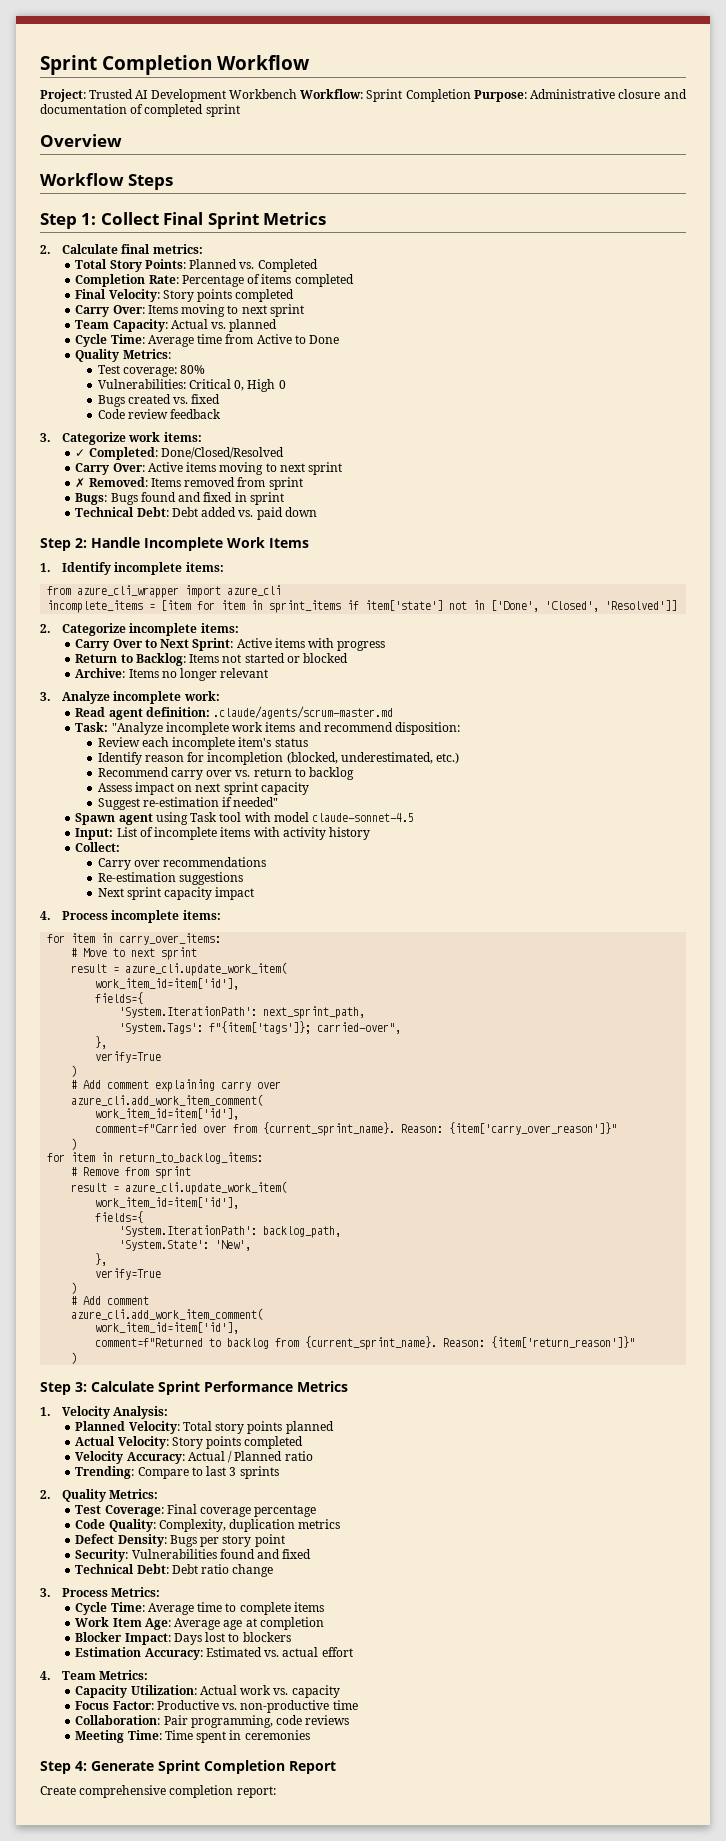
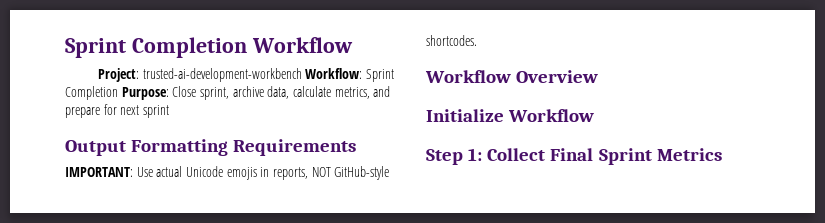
- Project: Trusted AI Development Workbench Workflow: Sprint Completion Purpose: Administrative closure and documentation of completed sprint
- Overview
+ Project: trusted-ai-development-workbench Workflow: Sprint Completion Purpose: Close sprint, archive data, calculate metrics, and prepare for next sprint
+ Output Formatting Requirements
+ IMPORTANT: Use actual Unicode emojis in reports, NOT GitHub-style shortcodes.
+ Workflow Overview
- Workflow Steps
+ Initialize Workflow
- 2. Calculate final metrics:
- Total Story Points: Planned vs. Completed
- Completion Rate: Percentage of items completed
- Final Velocity: Story points completed
- Carry Over: Items moving to next sprint
- Team Capacity: Actual vs. planned
- Cycle Time: Average time from Active to Done
- Quality Metrics:
- Test coverage: 80%
- Vulnerabilities: Critical 0, High 0
- Bugs created vs. fixed
- Code review feedback
- 3. Categorize work items:
- ✓ Completed: Done/Closed/Resolved
- Carry Over: Active items moving to next sprint
- ✗ Removed: Items removed from sprint
- Bugs: Bugs found and fixed in sprint
- Technical Debt: Debt added vs. paid down
- Step 2: Handle Incomplete Work Items
- 1. Identify incomplete items:
- from azure_cli_wrapper import azure_cli
- incomplete_items = [item for item in sprint_items if item['state'] not in ['Done', 'Closed', 'Resolved']]
- 2. Categorize incomplete items:
- Carry Over to Next Sprint: Active items with progress
- Return to Backlog: Items not started or blocked
- Archive: Items no longer relevant
- 3. Analyze incomplete work:
- Read agent definition: .claude/agents/scrum-master.md
- Task: "Analyze incomplete work items and recommend disposition:
- Review each incomplete item's status
- Identify reason for incompletion (blocked, underestimated, etc.)
- Recommend carry over vs. return to backlog
- Assess impact on next sprint capacity
- Suggest re-estimation if needed"
- Spawn agent using Task tool with model claude-sonnet-4.5
- Input: List of incomplete items with activity history
- Collect:
- Carry over recommendations
- Re-estimation suggestions
- Next sprint capacity impact
- 4. Process incomplete items:
- for item in carry_over_items:
- # Move to next sprint
- result = azure_cli.update_work_item(
- work_item_id=item['id'],
- fields={
- 'System.IterationPath': next_sprint_path,
- 'System.Tags': f"{item['tags']}; carried-over",
- },
- verify=True
- )
- # Add comment explaining carry over
- azure_cli.add_work_item_comment(
- work_item_id=item['id'],
- comment=f"Carried over from {current_sprint_name}. Reason: {item['carry_over_reason']}"
- )
- for item in return_to_backlog_items:
- # Remove from sprint
- result = azure_cli.update_work_item(
- work_item_id=item['id'],
- fields={
- 'System.IterationPath': backlog_path,
- 'System.State': 'New',
- },
- verify=True
- )
- # Add comment
- azure_cli.add_work_item_comment(
- work_item_id=item['id'],
- comment=f"Returned to backlog from {current_sprint_name}. Reason: {item['return_reason']}"
- )
- Step 3: Calculate Sprint Performance Metrics
- 1. Velocity Analysis:
- Planned Velocity: Total story points planned
- Actual Velocity: Story points completed
- Velocity Accuracy: Actual / Planned ratio
- Trending: Compare to last 3 sprints
- 2. Quality Metrics:
- Test Coverage: Final coverage percentage
- Code Quality: Complexity, duplication metrics
- Defect Density: Bugs per story point
- Security: Vulnerabilities found and fixed
- Technical Debt: Debt ratio change
- 3. Process Metrics:
- Cycle Time: Average time to complete items
- Work Item Age: Average age at completion
- Blocker Impact: Days lost to blockers
- Estimation Accuracy: Estimated vs. actual effort
- 4. Team Metrics:
- Capacity Utilization: Actual work vs. capacity
- Focus Factor: Productive vs. non-productive time
- Collaboration: Pair programming, code reviews
- Meeting Time: Time spent in ceremonies
- Step 4: Generate Sprint Completion Report
- Create comprehensive completion report:

